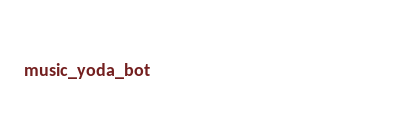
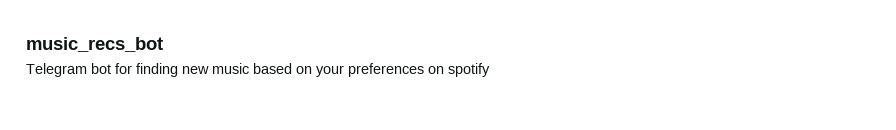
- music_yoda_bot
+ music_recs_bot
+ Telegram bot for finding new music based on your preferences on spotify

